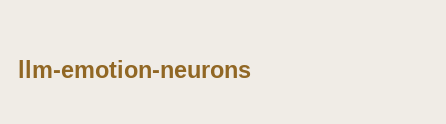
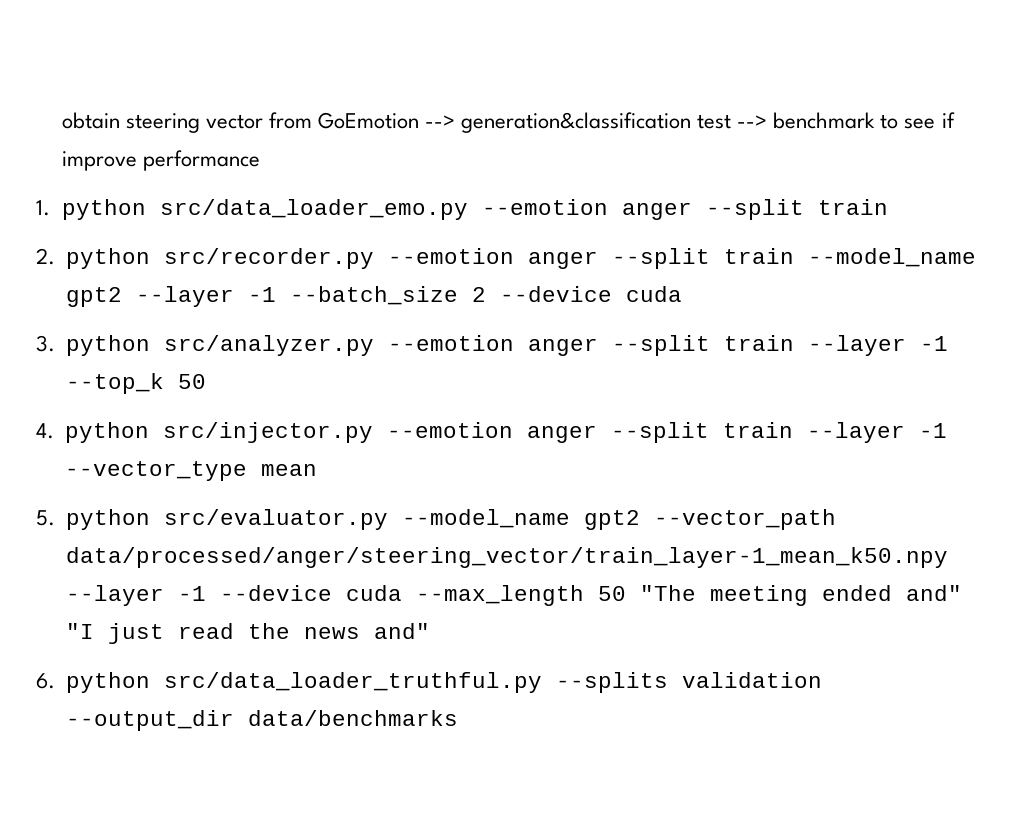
- llm-emotion-neurons
+ obtain steering vector from GoEmotion --> generation&classification test --> benchmark to see if improve performance
+ 1. python src/data_loader_emo.py --emotion anger --split train
+ 2. python src/recorder.py --emotion anger --split train --model_name gpt2 --layer -1 --batch_size 2 --device cuda
+ 3. python src/analyzer.py --emotion anger --split train --layer -1 --top_k 50
+ 4. python src/injector.py --emotion anger --split train --layer -1 --vector_type mean
+ 5. python src/evaluator.py --model_name gpt2 --vector_path data/processed/anger/steering_vector/train_layer-1_mean_k50.npy --layer -1 --device cuda --max_length 50 "The meeting ended and" "I just read the news and"
+ 6. python src/data_loader_truthful.py --splits validation --output_dir data/benchmarks

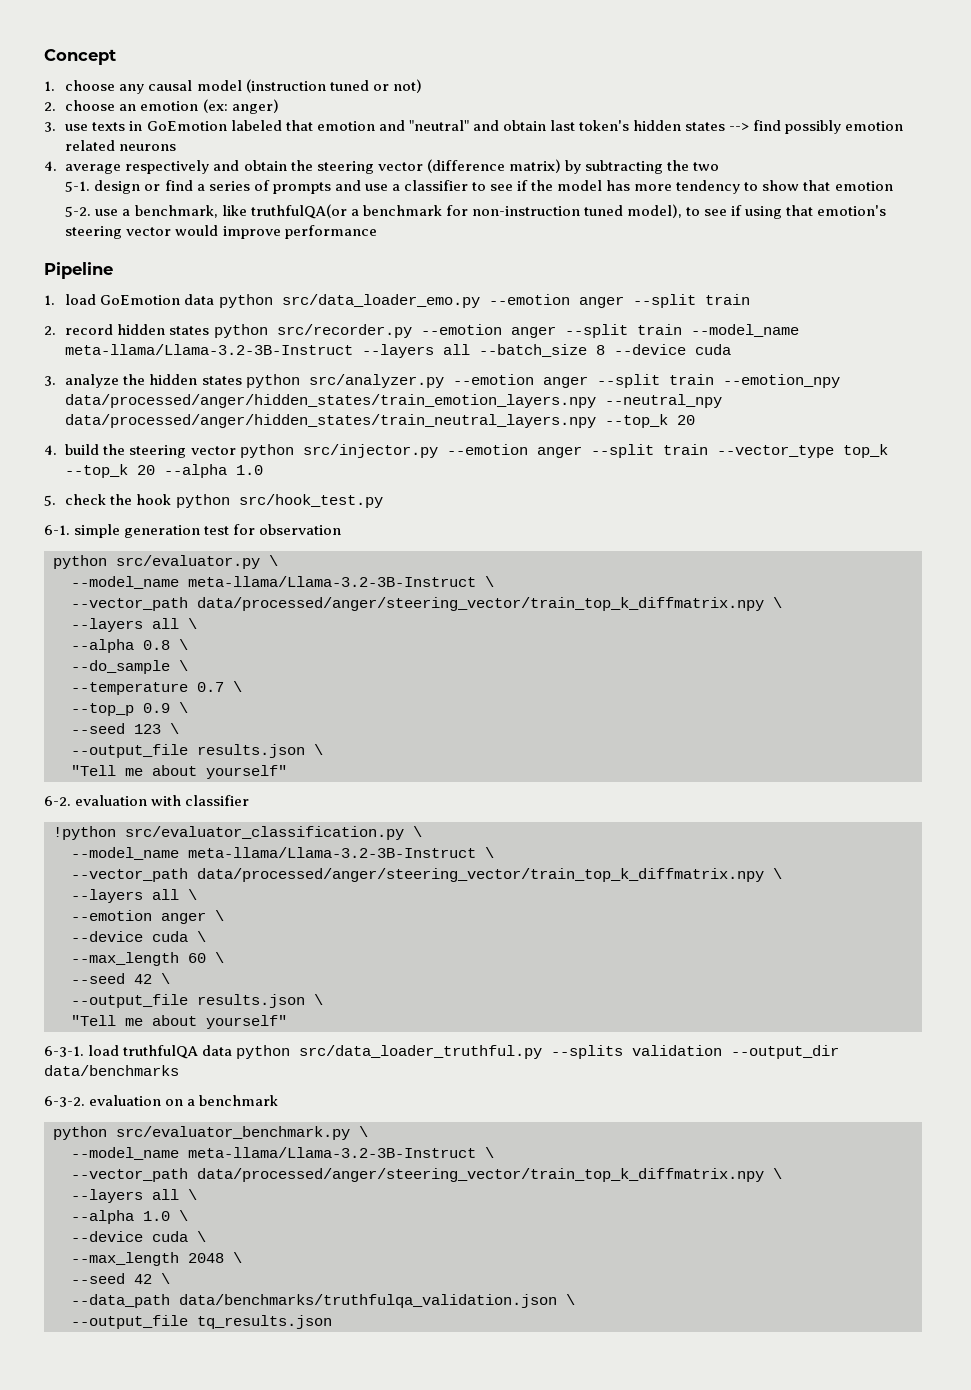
- obtain steering vector from GoEmotion --> generation&classification test --> benchmark to see if improve performance
+ Concept
+ 1. choose any causal model (instruction tuned or not)
+ 2. choose an emotion (ex: anger)
+ 3. use texts in GoEmotion labeled that emotion and "neutral" and obtain last token's hidden states --> find possibly emotion related neurons
+ 4. average respectively and obtain the steering vector (difference matrix) by subtracting the two
+ 5-1. design or find a series of prompts and use a classifier to see if the model has more tendency to show that emotion
+ 5-2. use a benchmark, like truthfulQA(or a benchmark for non-instruction tuned model), to see if using that emotion's steering vector would improve performance
- 1. python src/data_loader_emo.py --emotion anger --split train
+ Pipeline
+ 1. load GoEmotion data python src/data_loader_emo.py --emotion anger --split train
- 2. python src/recorder.py --emotion anger --split train --model_name gpt2 --layer -1 --batch_size 2 --device cuda
+ 2. record hidden states python src/recorder.py --emotion anger --split train --model_name meta-llama/Llama-3.2-3B-Instruct --layers all --batch_size 8 --device cuda
- 3. python src/analyzer.py --emotion anger --split train --layer -1 --top_k 50
- 4. python src/injector.py --emotion anger --split train --layer -1 --vector_type mean
- 5. python src/evaluator.py --model_name gpt2 --vector_path data/processed/anger/steering_vector/train_layer-1_mean_k50.npy --layer -1 --device cuda --max_length 50 "The meeting ended and" "I just read the news and"
- 6. python src/data_loader_truthful.py --splits validation --output_dir data/benchmarks
+ 3. analyze the hidden states python src/analyzer.py --emotion anger --split train --emotion_npy data/processed/anger/hidden_states/train_emotion_layers.npy --neutral_npy data/processed/anger/hidden_states/train_neutral_layers.npy --top_k 20
+ 4. build the steering vector python src/injector.py --emotion anger --split train --vector_type top_k --top_k 20 --alpha 1.0
+ 5. check the hook python src/hook_test.py
+ 6-1. simple generation test for observation
+ python src/evaluator.py \
+ --model_name meta-llama/Llama-3.2-3B-Instruct \
+ --vector_path data/processed/anger/steering_vector/train_top_k_diffmatrix.npy \
+ --layers all \
+ --alpha 0.8 \
+ --do_sample \
+ --temperature 0.7 \
+ --top_p 0.9 \
+ --seed 123 \
+ --output_file results.json \
+ "Tell me about yourself"
+ 6-2. evaluation with classifier
+ !python src/evaluator_classification.py \
+ --model_name meta-llama/Llama-3.2-3B-Instruct \
+ --vector_path data/processed/anger/steering_vector/train_top_k_diffmatrix.npy \
+ --layers all \
+ --emotion anger \
+ --device cuda \
+ --max_length 60 \
+ --seed 42 \
+ --output_file results.json \
+ "Tell me about yourself"
+ 6-3-1. load truthfulQA data python src/data_loader_truthful.py --splits validation --output_dir data/benchmarks
+ 6-3-2. evaluation on a benchmark
+ python src/evaluator_benchmark.py \
+ --model_name meta-llama/Llama-3.2-3B-Instruct \
+ --vector_path data/processed/anger/steering_vector/train_top_k_diffmatrix.npy \
+ --layers all \
+ --alpha 1.0 \
+ --device cuda \
+ --max_length 2048 \
+ --seed 42 \
+ --data_path data/benchmarks/truthfulqa_validation.json \
+ --output_file tq_results.json

